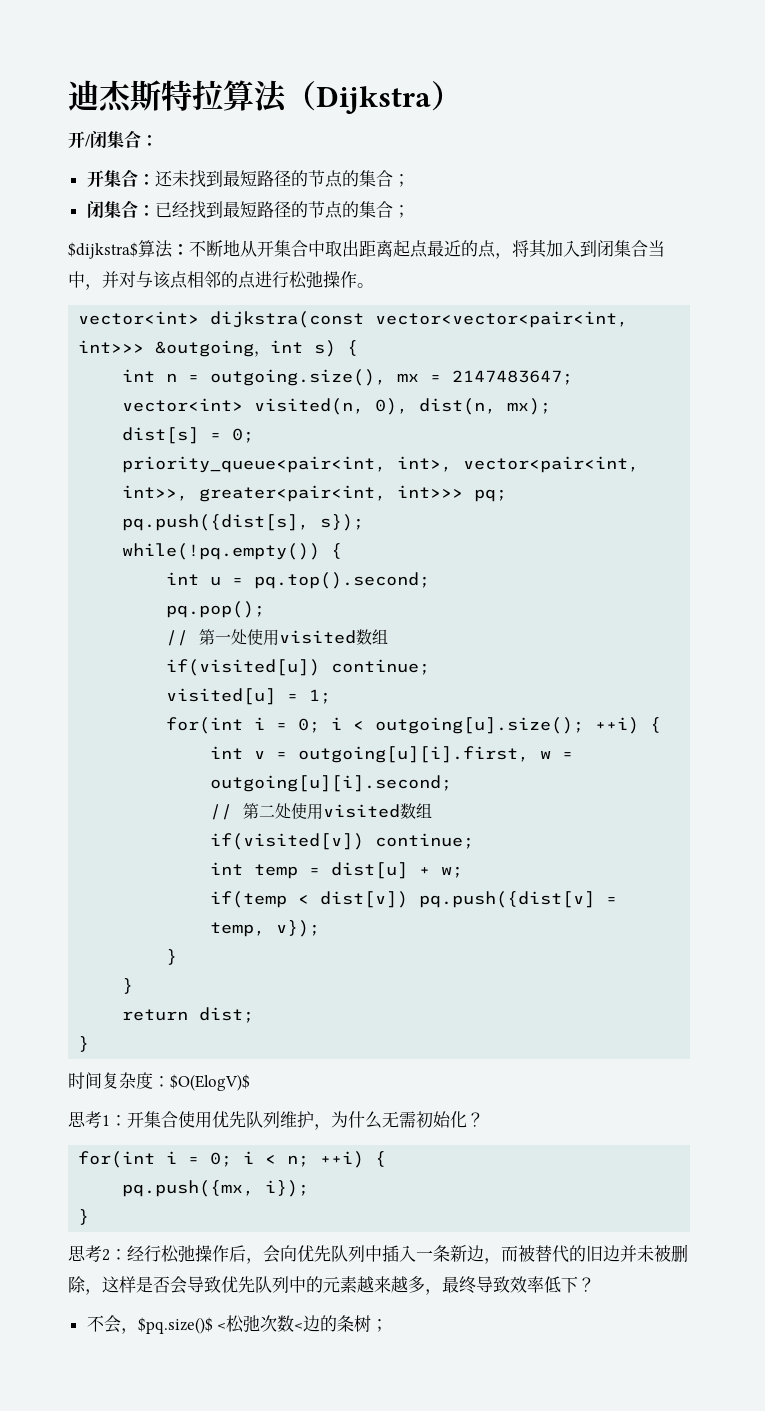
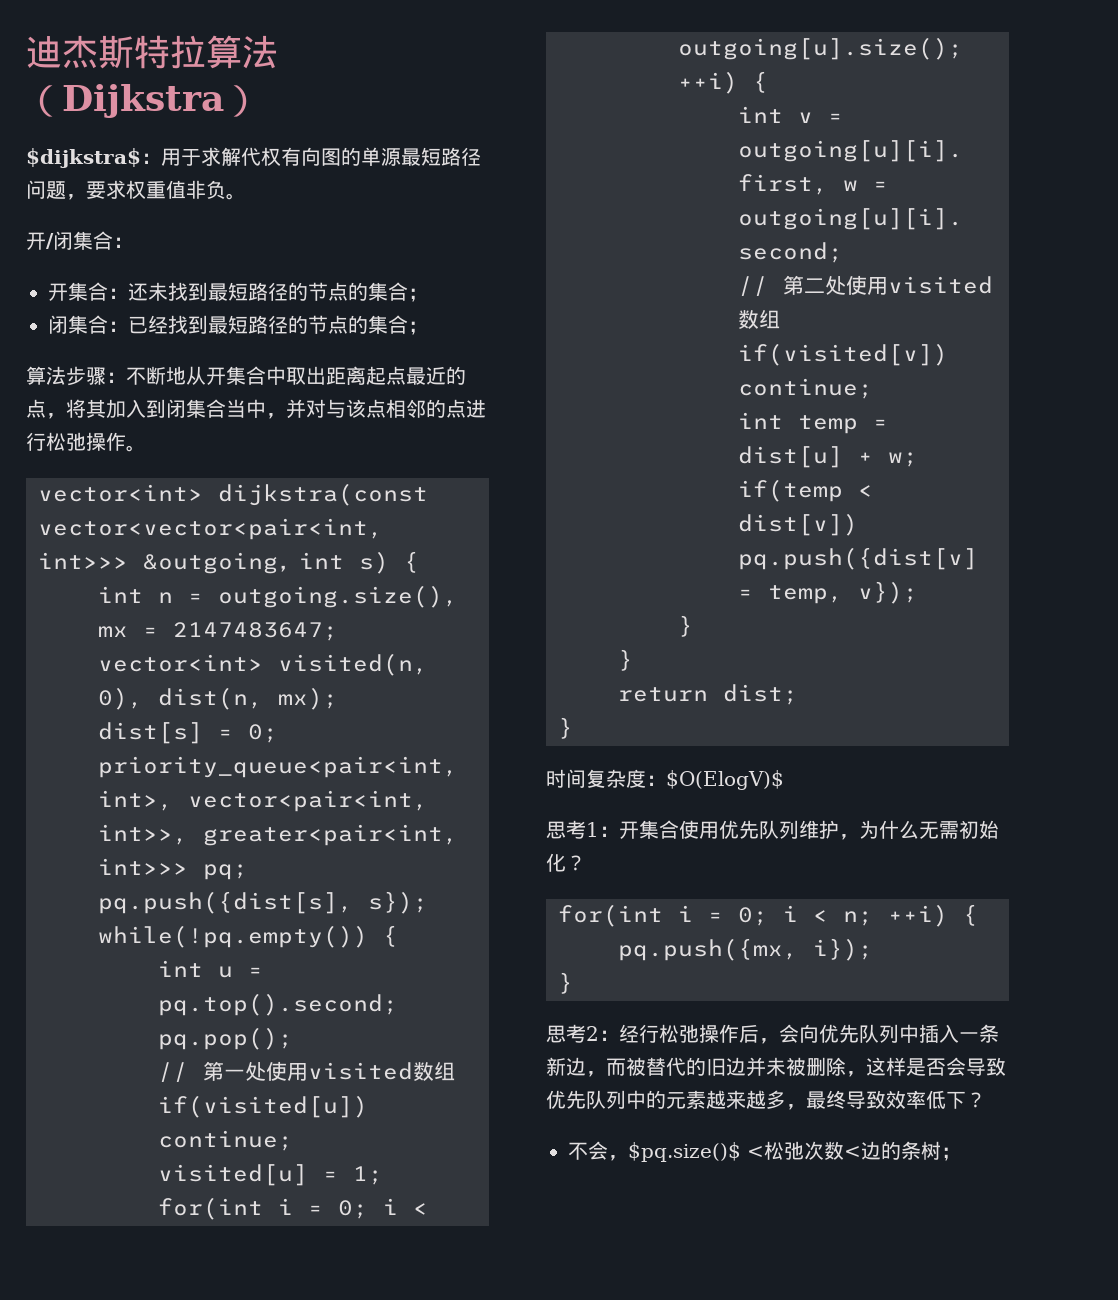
+ $dijkstra$：用于求解代权有向图的单源最短路径问题，要求权重值非负。
- $dijkstra$算法：不断地从开集合中取出距离起点最近的点，将其加入到闭集合当中，并对与该点相邻的点进行松弛操作。
+ 算法步骤：不断地从开集合中取出距离起点最近的点，将其加入到闭集合当中，并对与该点相邻的点进行松弛操作。

